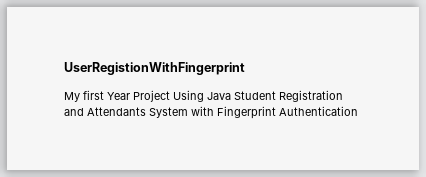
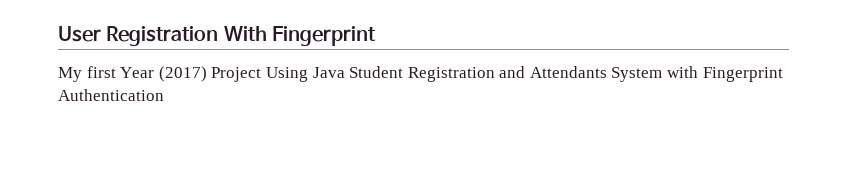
- UserRegistionWithFingerprint
+ User Registration With Fingerprint
- My first Year Project Using Java Student Registration and Attendants System with Fingerprint Authentication
+ My first Year (2017) Project Using Java Student Registration and Attendants System with Fingerprint Authentication

